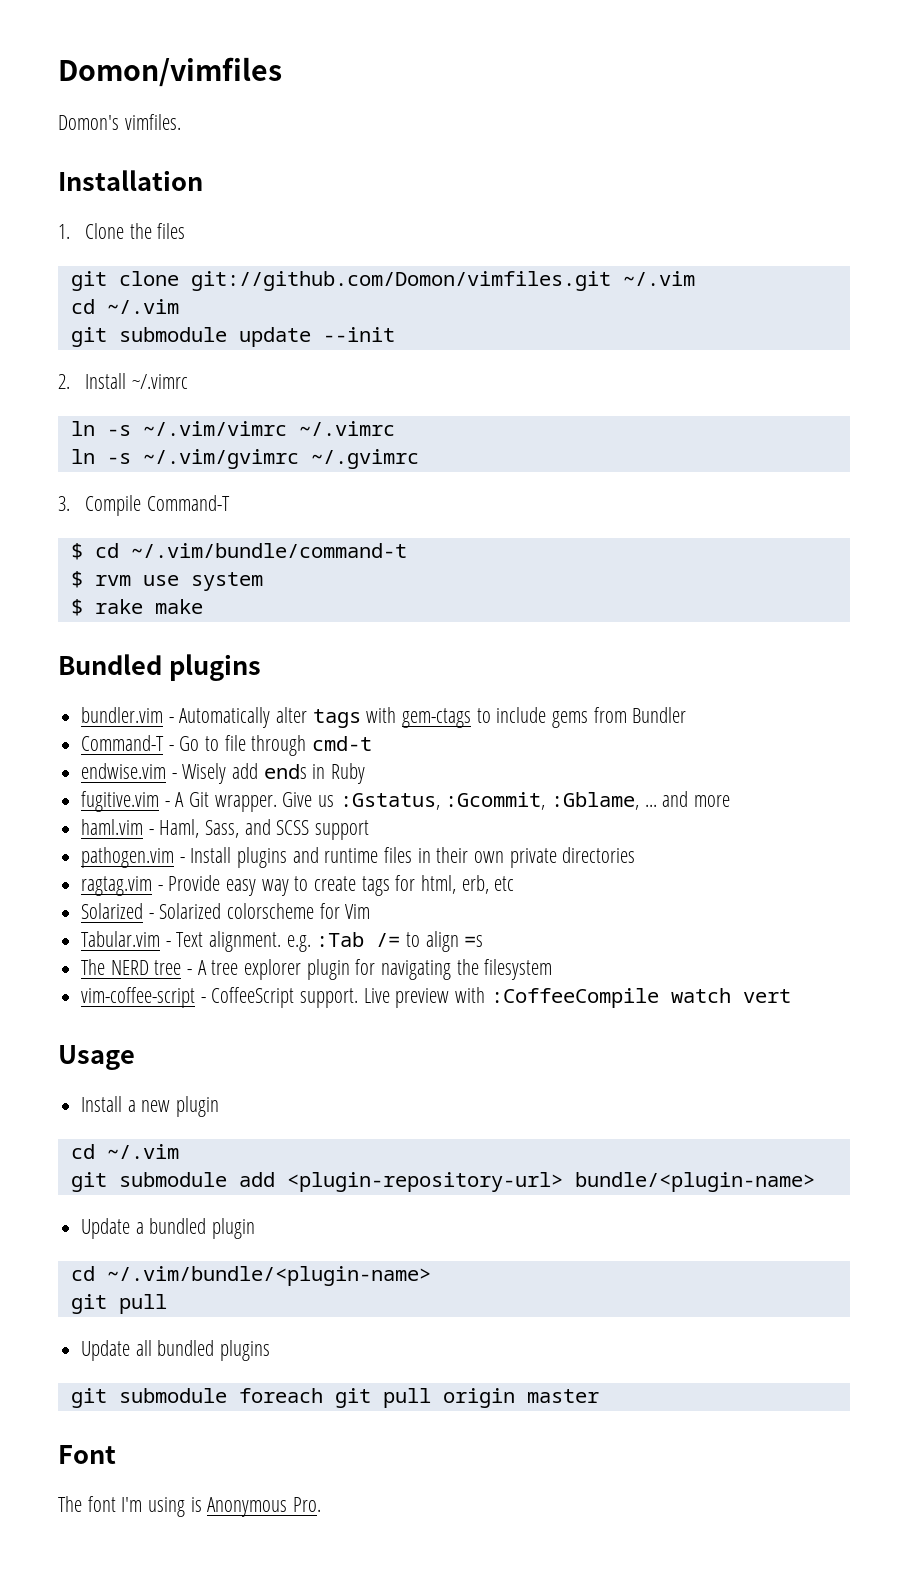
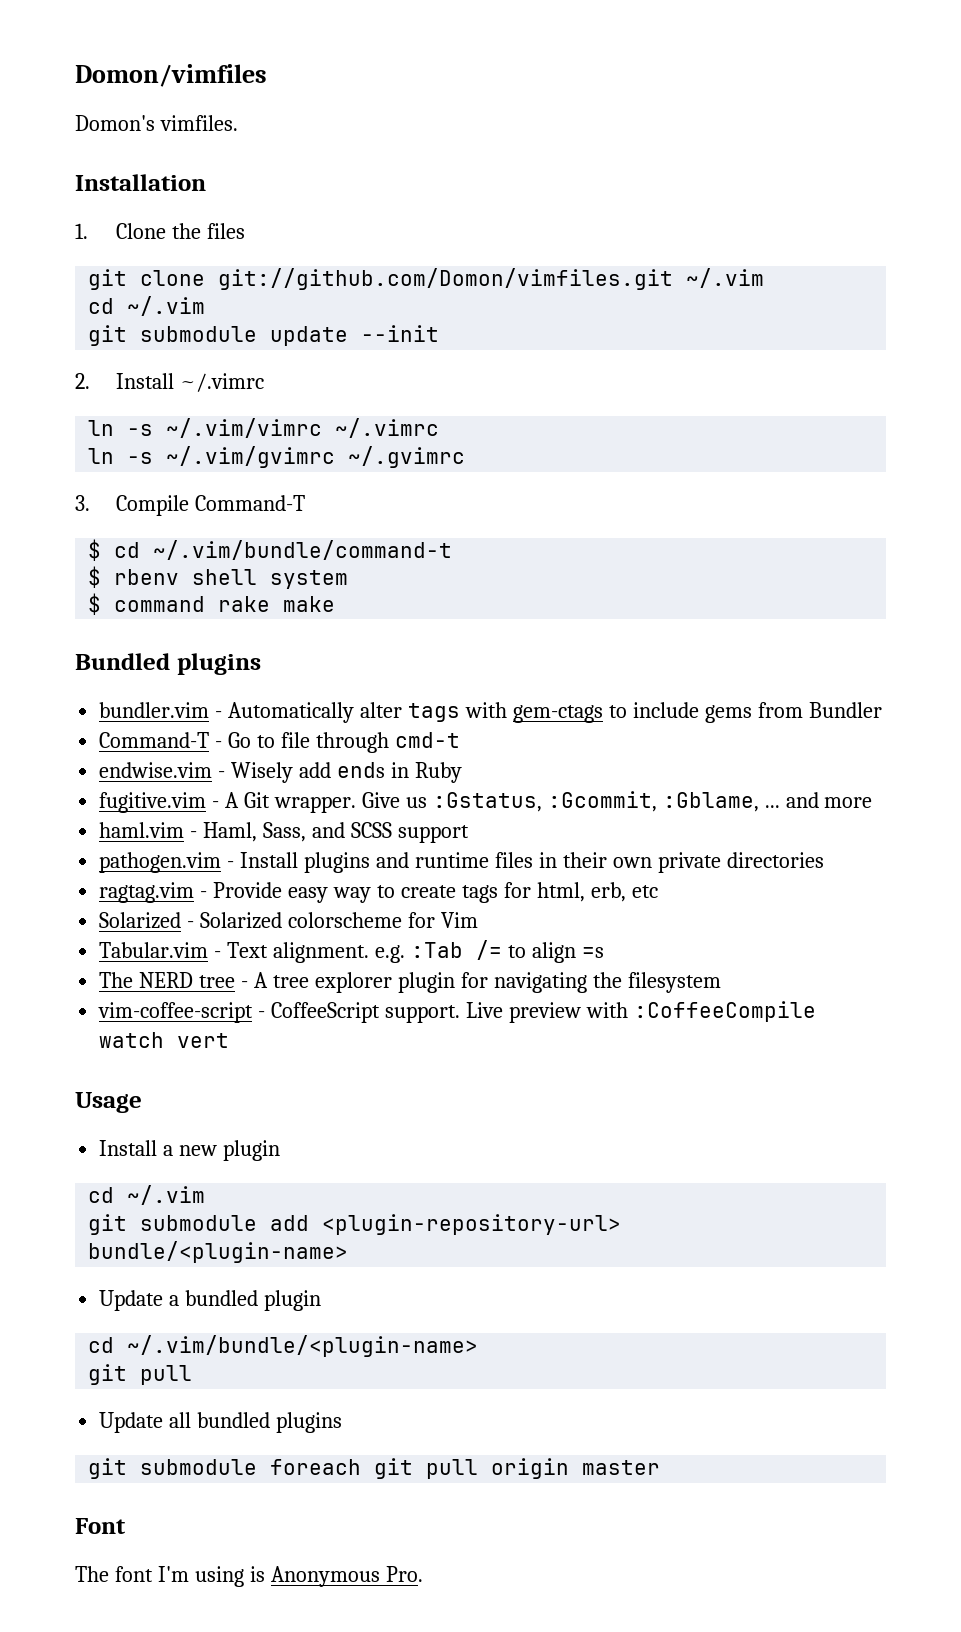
- $ rvm use system
+ $ rbenv shell system
- $ rake make
+ $ command rake make

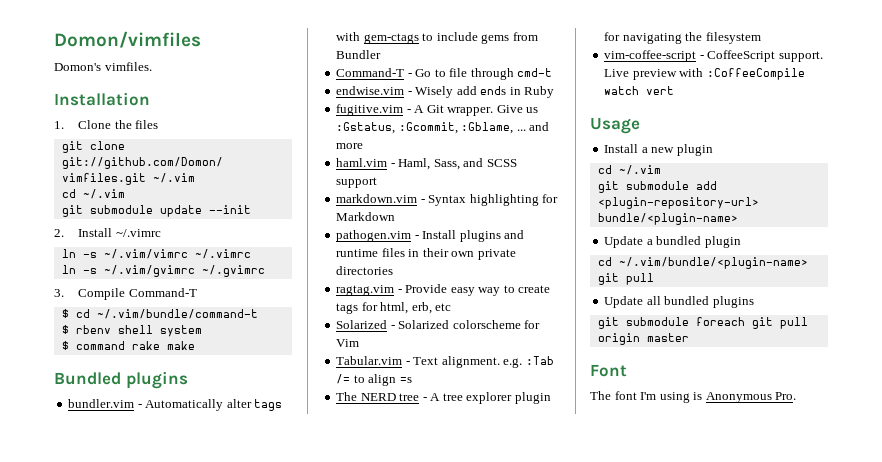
+ markdown.vim - Syntax highlighting for Markdown

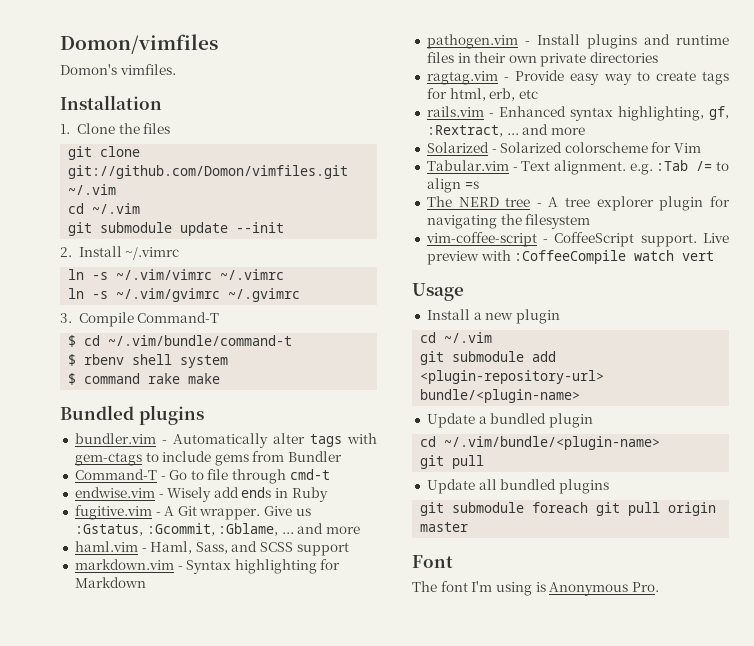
+ rails.vim - Enhanced syntax highlighting, gf, :Rextract, ... and more

